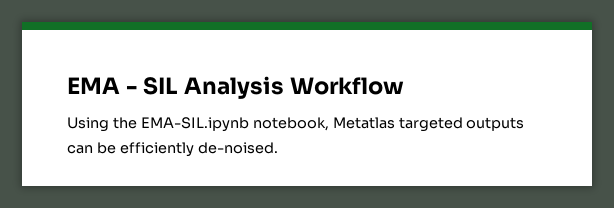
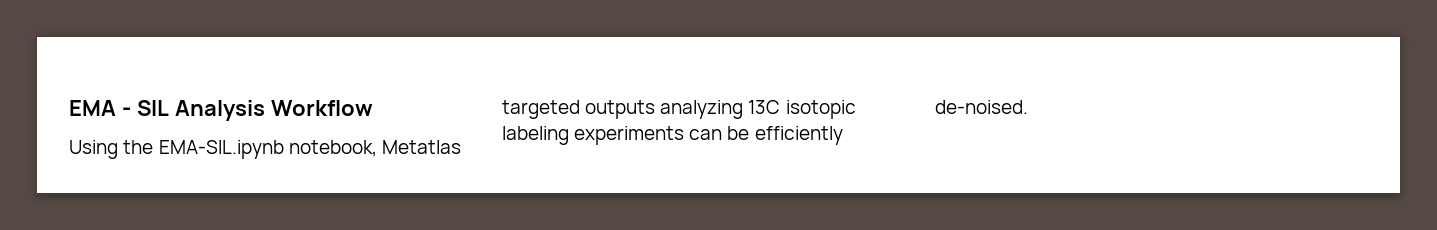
- Using the EMA-SIL.ipynb notebook, Metatlas targeted outputs can be efficiently de-noised.
+ Using the EMA-SIL.ipynb notebook, Metatlas targeted outputs analyzing 13C isotopic labeling experiments can be efficiently de-noised.

